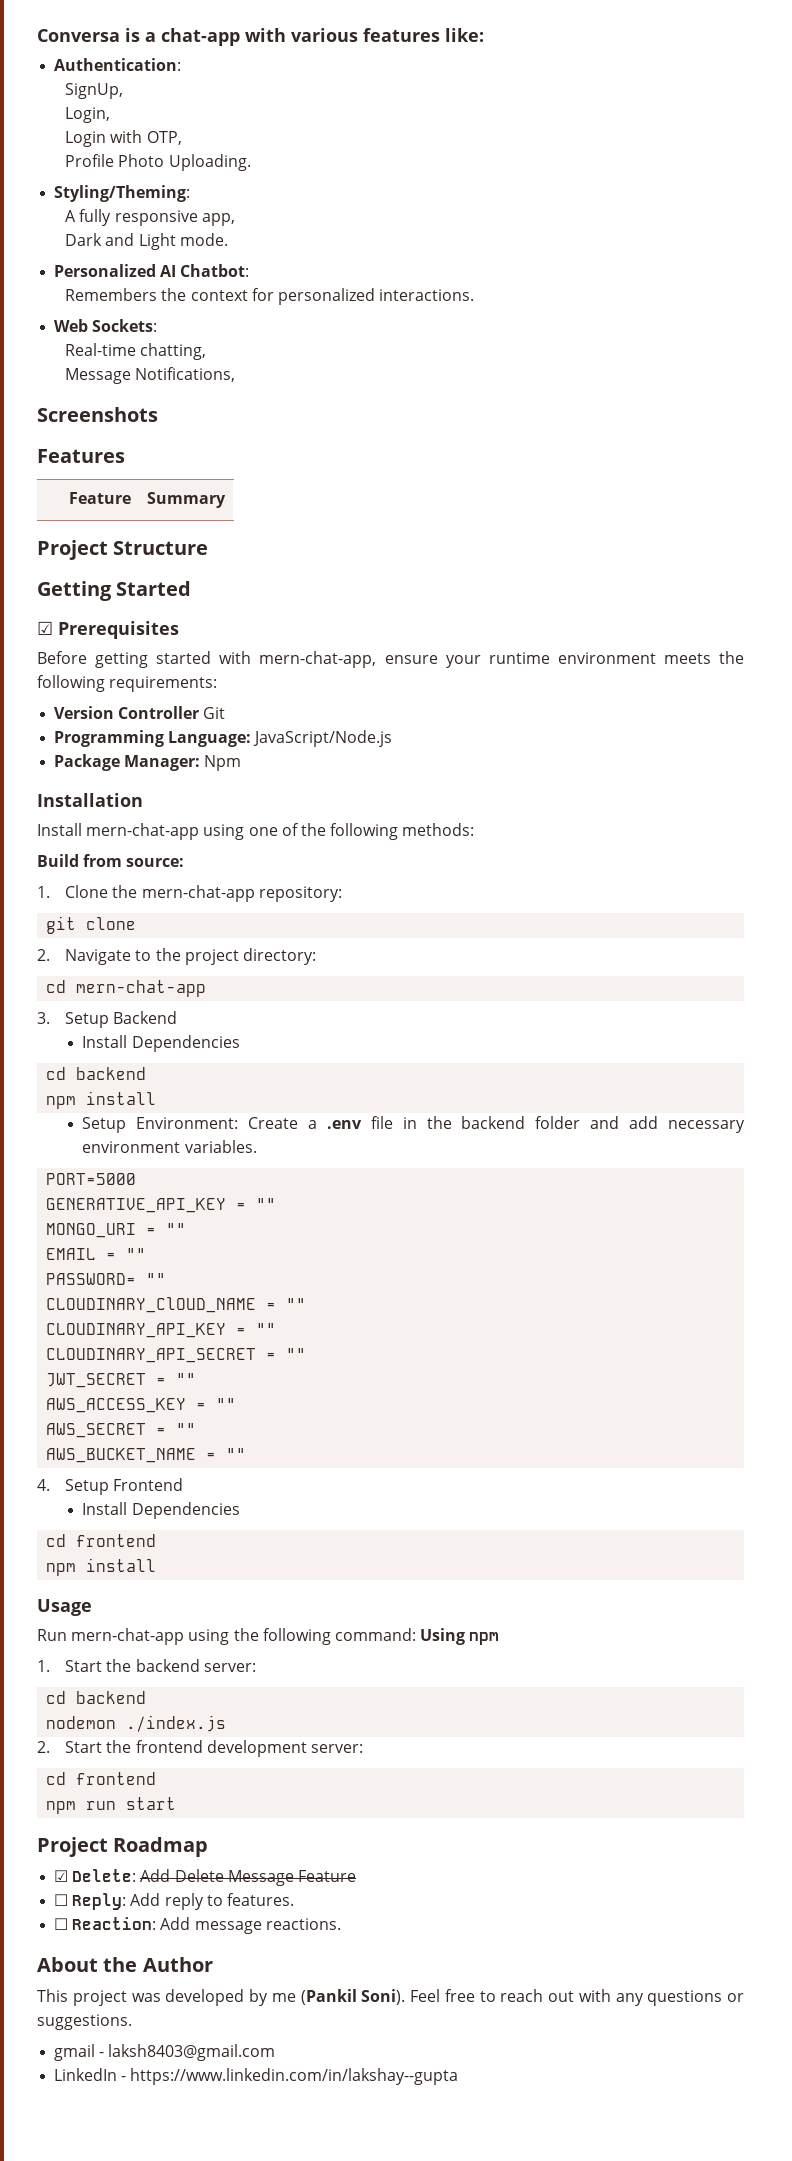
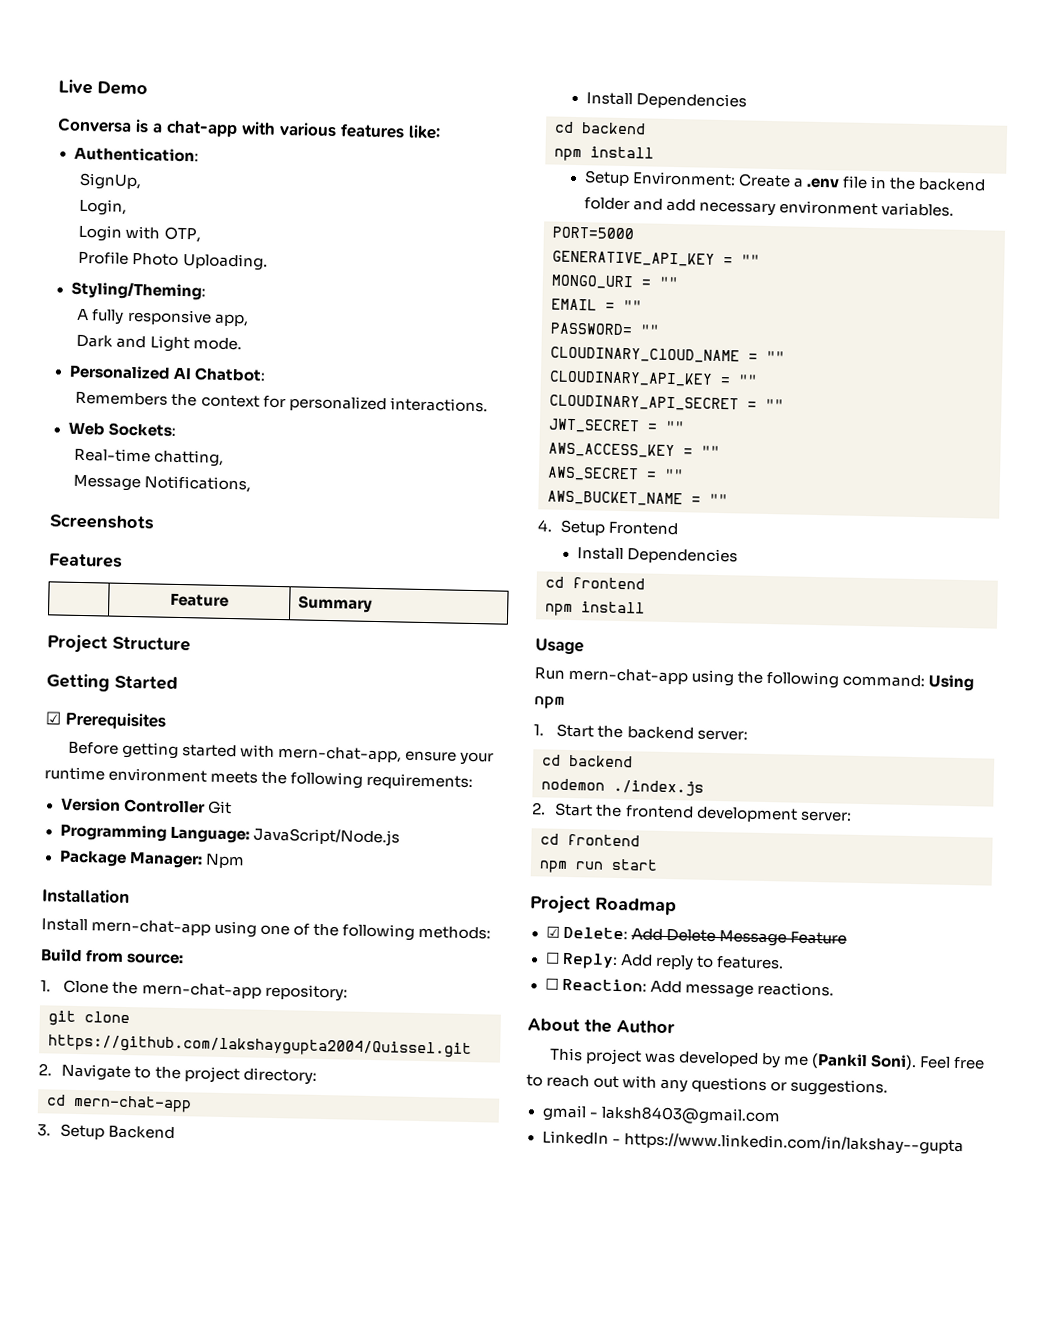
+ Live Demo
- git clone
+ git clone https://github.com/lakshaygupta2004/Quissel.git

